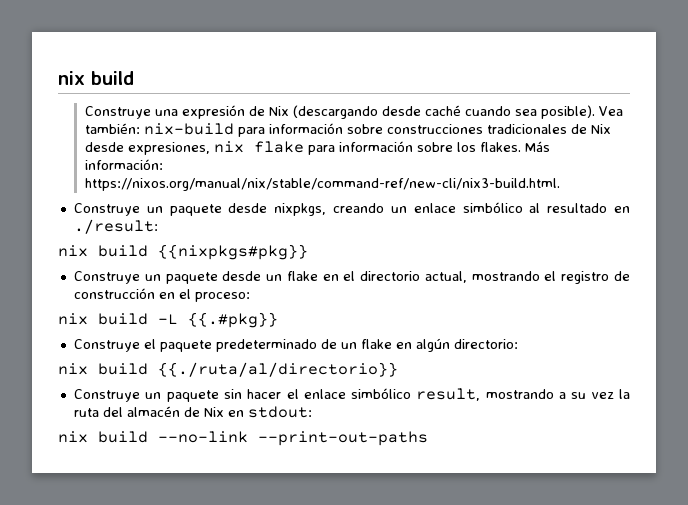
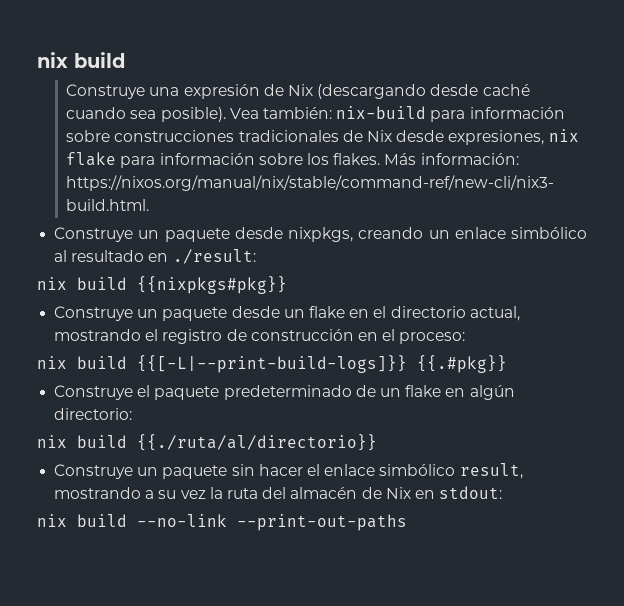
- nix build -L {{.#pkg}}
+ nix build {{[-L|--print-build-logs]}} {{.#pkg}}

